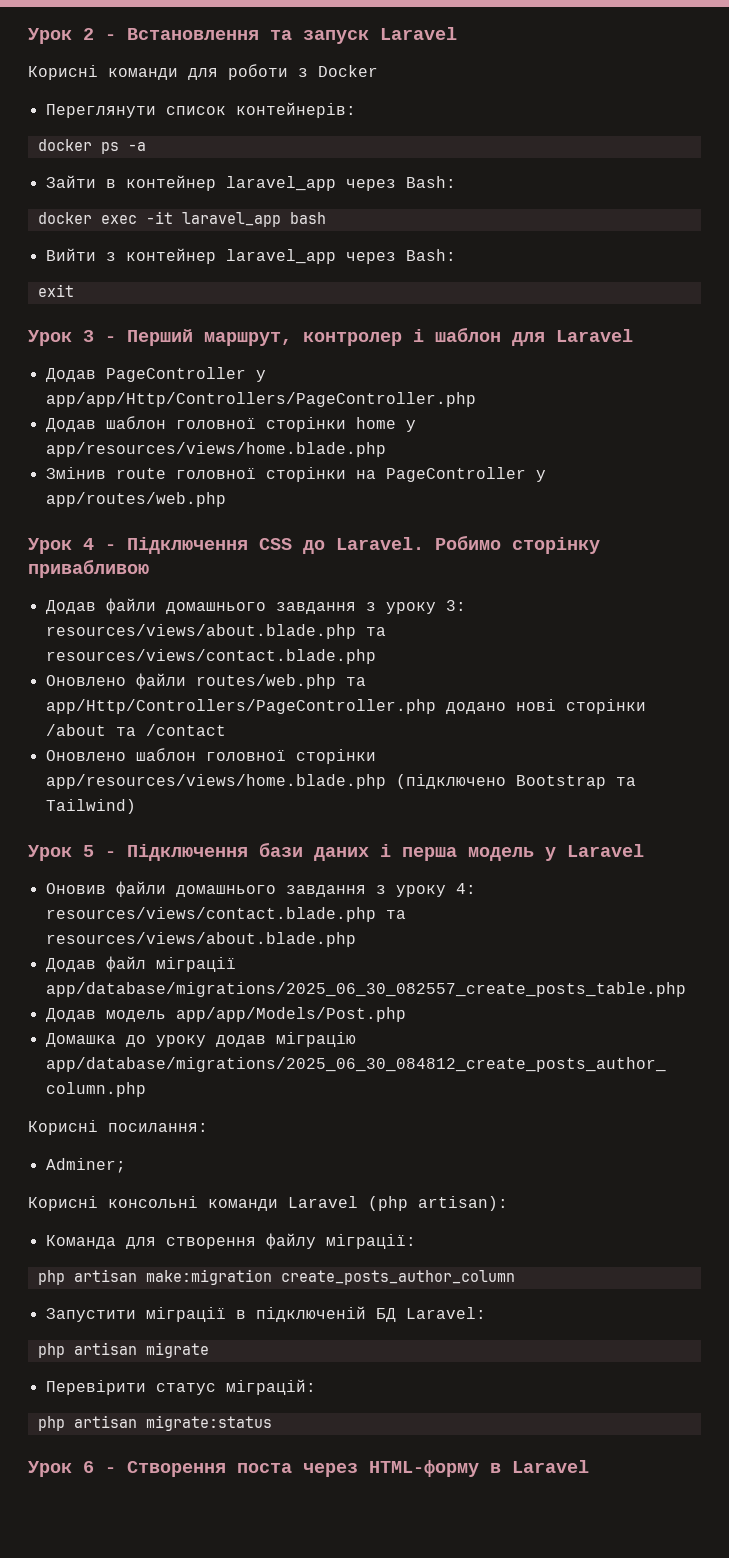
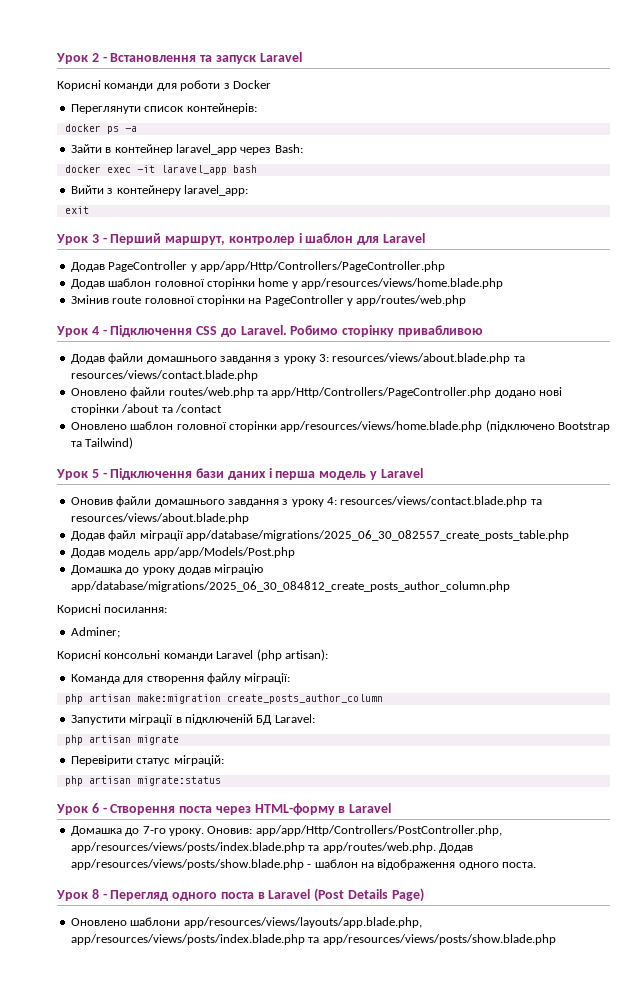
- Вийти з контейнер laravel_app через Bash:
+ Вийти з контейнеру laravel_app:
+ Домашка до 7-го уроку. Оновив: app/app/Http/Controllers/PostController.php, app/resources/views/posts/index.blade.php та app/routes/web.php. Додав app/resources/views/posts/show.blade.php - шаблон на відображення одного поста.
+ Урок 8 - Перегляд одного поста в Laravel (Post Details Page)
+ Оновлено шаблони app/resources/views/layouts/app.blade.php, app/resources/views/posts/index.blade.php та app/resources/views/posts/show.blade.php

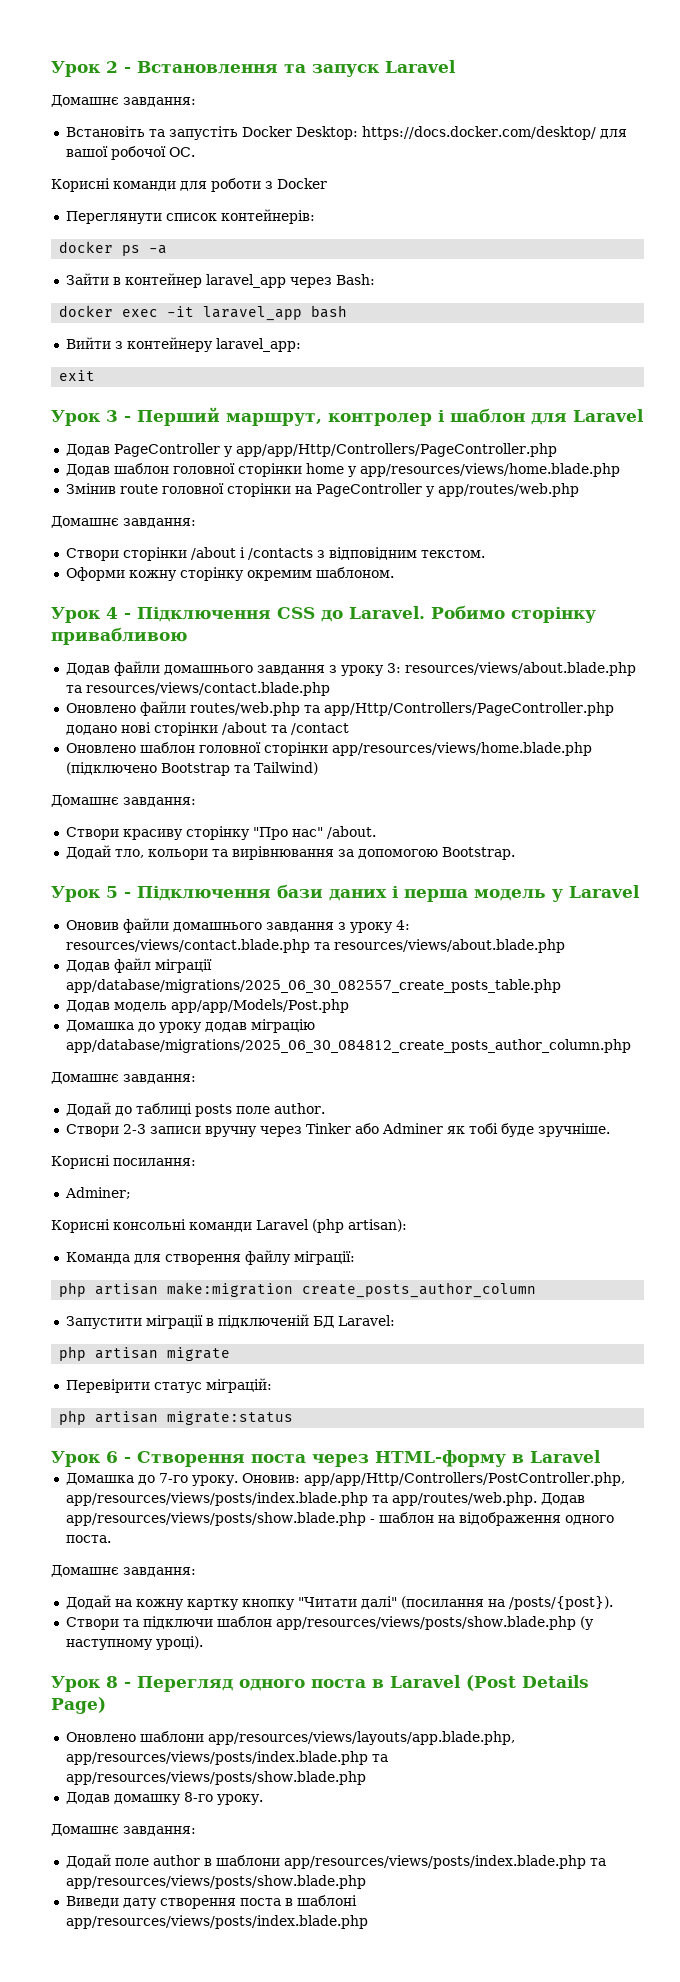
  Урок 2 - Встановлення та запуск Laravel
+ Домашнє завдання:
+ Встановіть та запустіть Docker Desktop: https://docs.docker.com/desktop/ для вашої робочої ОС.
  Змінив route головної сторінки на PageController у app/routes/web.php
+ Домашнє завдання:
+ Створи сторінки /about і /contacts з відповідним текстом.
+ Оформи кожну сторінку окремим шаблоном.
  Оновлено шаблон головної сторінки app/resources/views/home.blade.php (підключено Bootstrap та Tailwind)
+ Домашнє завдання:
+ Створи красиву сторінку "Про нас" /about.
+ Додай тло, кольори та вирівнювання за допомогою Bootstrap.
  Домашка до уроку додав міграцію app/database/migrations/2025_06_30_084812_create_posts_author_column.php
+ Домашнє завдання:
+ Додай до таблиці posts поле author.
+ Створи 2-3 записи вручну через Tinker або Adminer як тобі буде зручніше.
  Оновив: app/app/Http/Controllers/PostController.php, app/resources/views/posts/index.blade.php та app/routes/web.php. Додав app/resources/views/posts/show.blade.php - шаблон на відображення одного поста.
+ Домашнє завдання:
+ Додай на кожну картку кнопку "Читати далі" (посилання на /posts/{post}).
+ Створи та підключи шаблон app/resources/views/posts/show.blade.php (у наступному уроці).
+ Додав домашку 8-го уроку.
+ Домашнє завдання:
+ Додай поле author в шаблони app/resources/views/posts/index.blade.php та app/resources/views/posts/show.blade.php
+ Виведи дату створення поста в шаблоні app/resources/views/posts/index.blade.php

